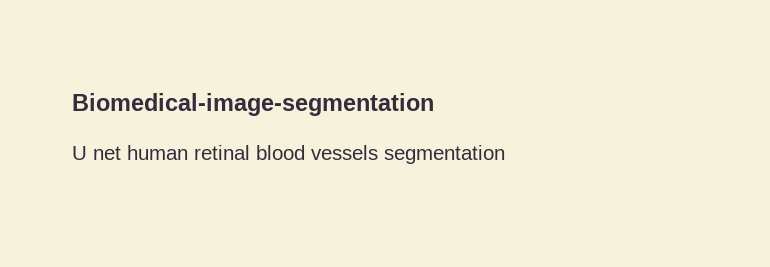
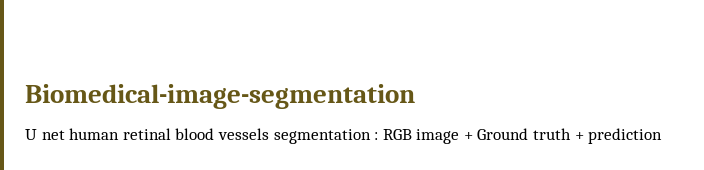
- U net human retinal blood vessels segmentation
+ U net human retinal blood vessels segmentation : RGB image + Ground truth + prediction

